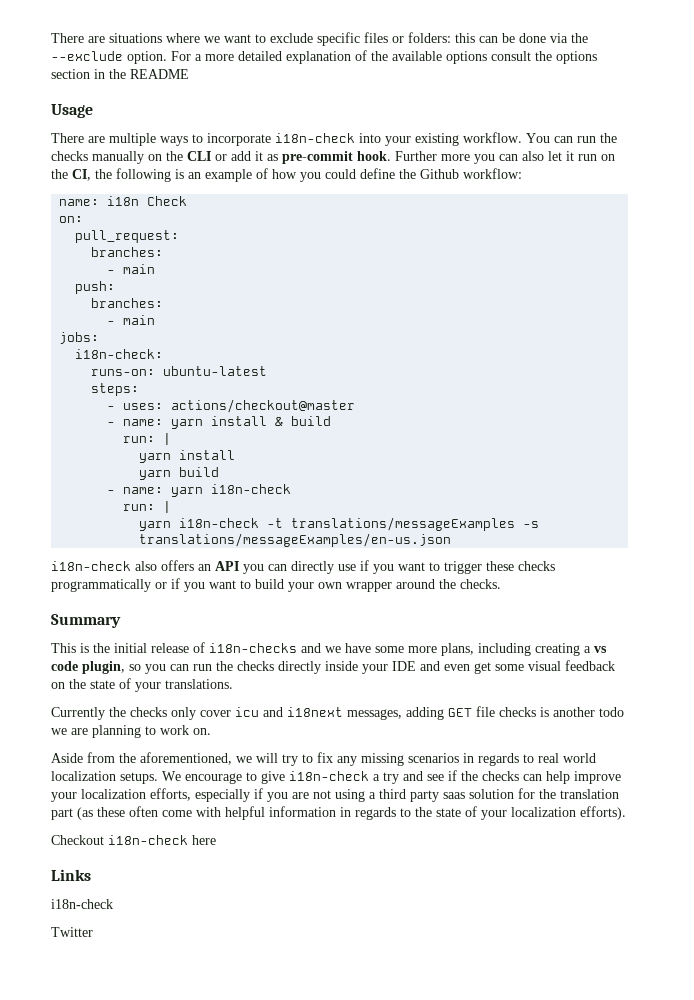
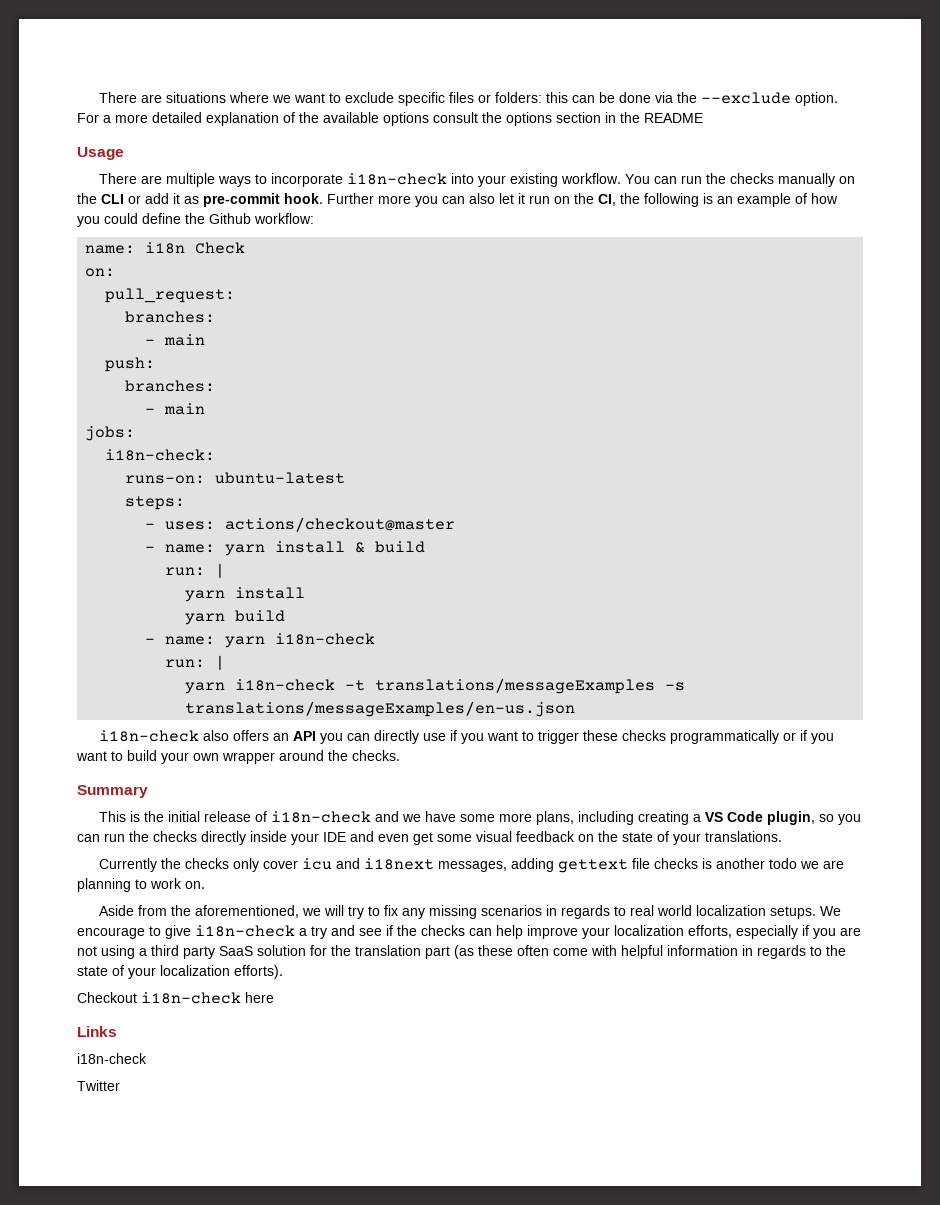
- This is the initial release of i18n-checks and we have some more plans, including creating a vs code plugin, so you can run the checks directly inside your IDE and even get some visual feedback on the state of your translations.
+ This is the initial release of i18n-check and we have some more plans, including creating a VS Code plugin, so you can run the checks directly inside your IDE and even get some visual feedback on the state of your translations.
- Currently the checks only cover icu and i18next messages, adding GET file checks is another todo we are planning to work on.
+ Currently the checks only cover icu and i18next messages, adding gettext file checks is another todo we are planning to work on.
- We encourage to give i18n-check a try and see if the checks can help improve your localization efforts, especially if you are not using a third party saas solution for the translation part (as these often come with helpful information in regards to the state of your localization efforts).
+ We encourage to give i18n-check a try and see if the checks can help improve your localization efforts, especially if you are not using a third party SaaS solution for the translation part (as these often come with helpful information in regards to the state of your localization efforts).

